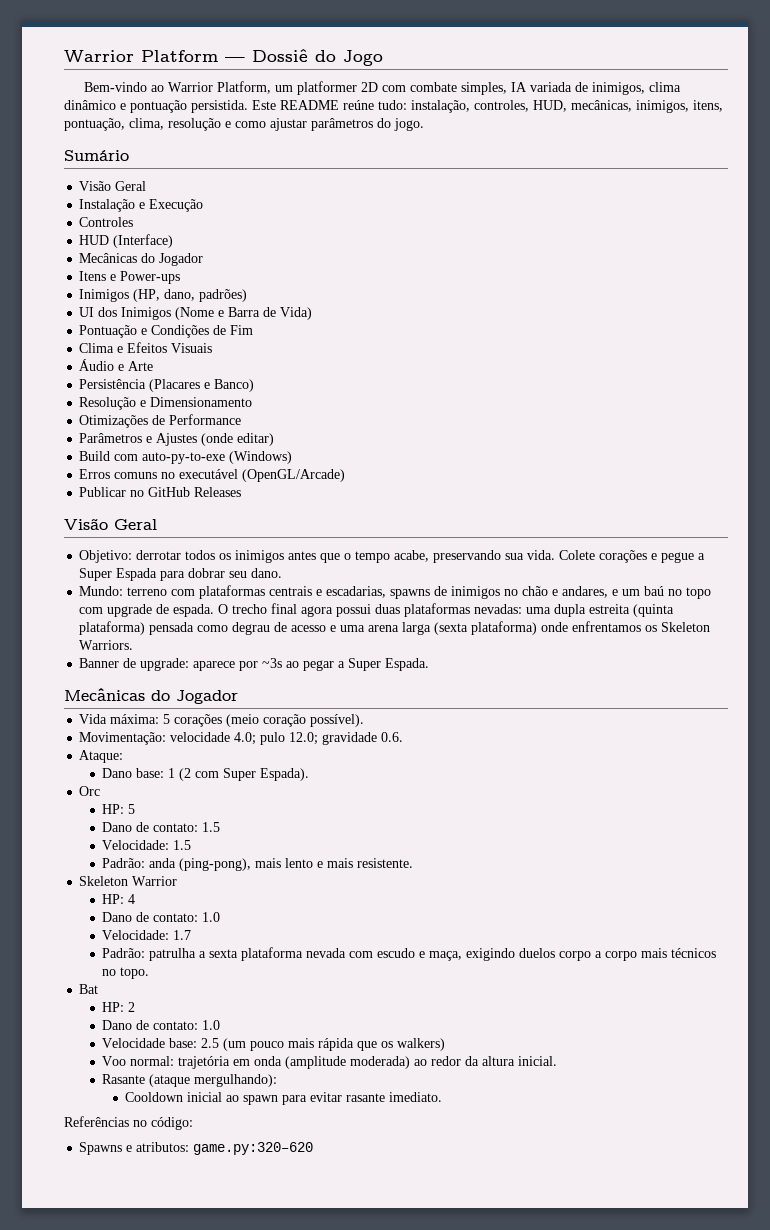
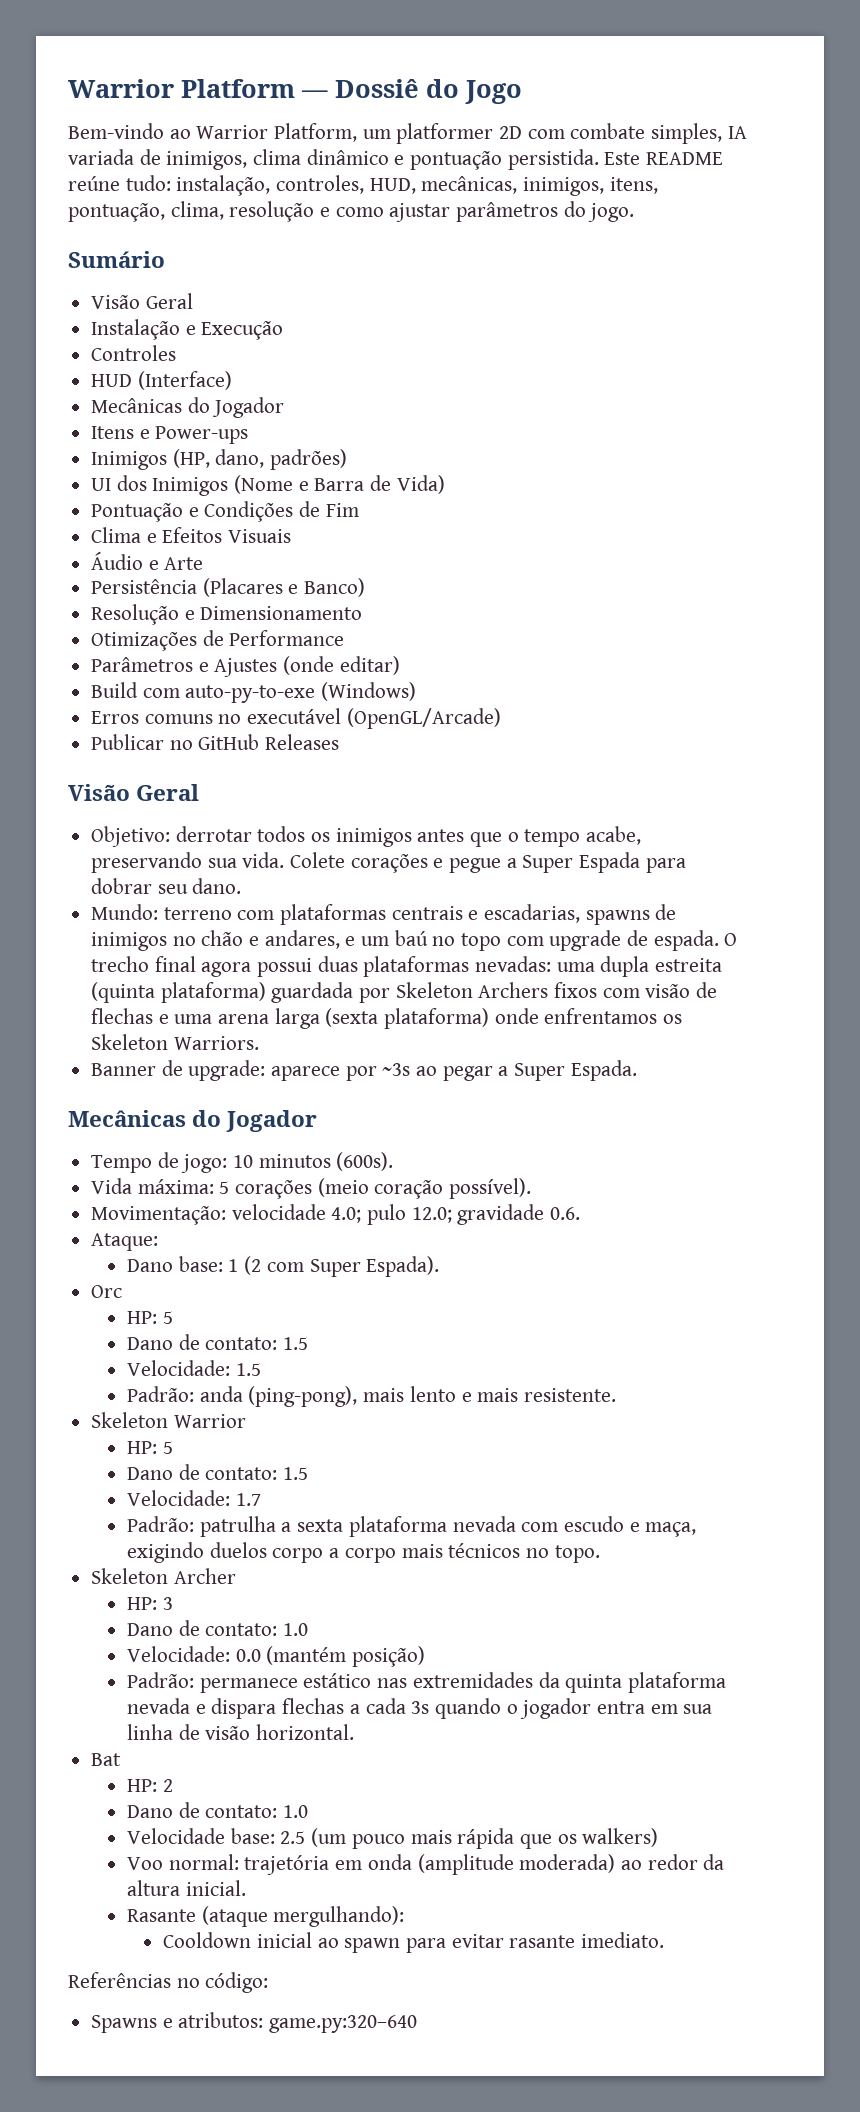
- O trecho final agora possui duas plataformas nevadas: uma dupla estreita (quinta plataforma) pensada como degrau de acesso e uma arena larga (sexta plataforma) onde enfrentamos os Skeleton Warriors.
+ O trecho final agora possui duas plataformas nevadas: uma dupla estreita (quinta plataforma) guardada por Skeleton Archers fixos com visão de flechas e uma arena larga (sexta plataforma) onde enfrentamos os Skeleton Warriors.
+ Tempo de jogo: 10 minutos (600s).
  Skeleton Warrior
- HP: 4
- Dano de contato: 1.0
+ HP: 5
+ Dano de contato: 1.5
+ Skeleton Archer
+ HP: 3
+ Dano de contato: 1.0
+ Velocidade: 0.0 (mantém posição)
+ Padrão: permanece estático nas extremidades da quinta plataforma nevada e dispara flechas a cada 3s quando o jogador entra em sua linha de visão horizontal.
- Spawns e atributos: game.py:320–620
+ Spawns e atributos: game.py:320–640

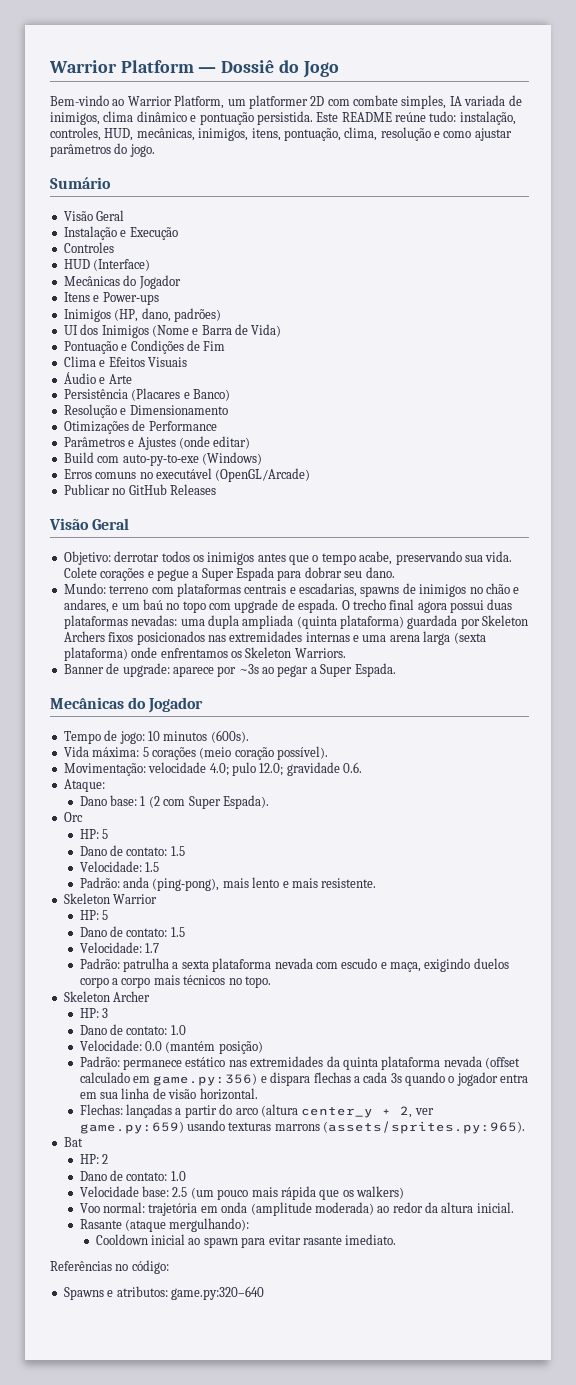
- O trecho final agora possui duas plataformas nevadas: uma dupla estreita (quinta plataforma) guardada por Skeleton Archers fixos com visão de flechas e uma arena larga (sexta plataforma) onde enfrentamos os Skeleton Warriors.
+ O trecho final agora possui duas plataformas nevadas: uma dupla ampliada (quinta plataforma) guardada por Skeleton Archers fixos posicionados nas extremidades internas e uma arena larga (sexta plataforma) onde enfrentamos os Skeleton Warriors.
- Padrão: permanece estático nas extremidades da quinta plataforma nevada e dispara flechas a cada 3s quando o jogador entra em sua linha de visão horizontal.
+ Padrão: permanece estático nas extremidades da quinta plataforma nevada (offset calculado em game.py:356) e dispara flechas a cada 3s quando o jogador entra em sua linha de visão horizontal.
+ Flechas: lançadas a partir do arco (altura center_y + 2, ver game.py:659) usando texturas marrons (assets/sprites.py:965).

